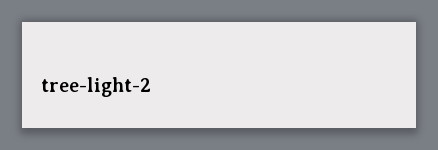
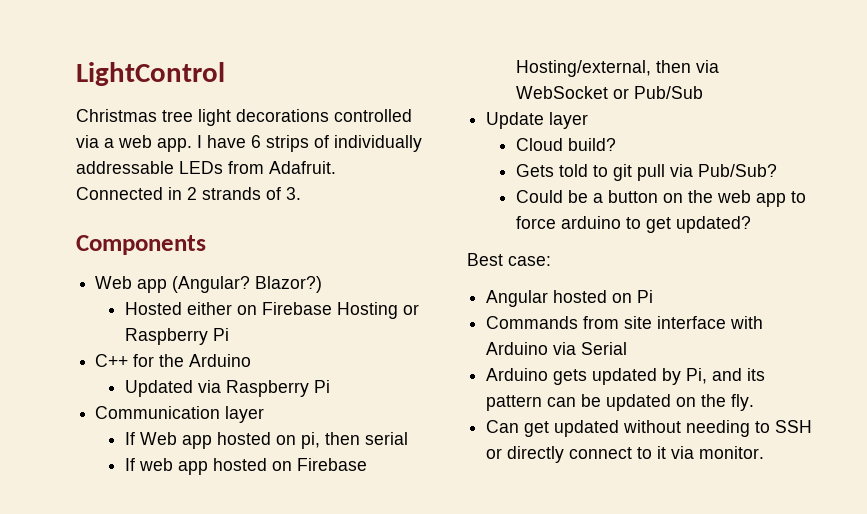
- tree-light-2
+ LightControl
+ Christmas tree light decorations controlled via a web app. I have 6 strips of individually addressable LEDs from Adafruit. Connected in 2 strands of 3.
+ Components
+ Web app (Angular? Blazor?)
+ Hosted either on Firebase Hosting or Raspberry Pi
+ C++ for the Arduino
+ Updated via Raspberry Pi
+ Communication layer
+ If Web app hosted on pi, then serial
+ If web app hosted on Firebase Hosting/external, then via WebSocket or Pub/Sub
+ Update layer
+ Cloud build?
+ Gets told to git pull via Pub/Sub?
+ Could be a button on the web app to force arduino to get updated?
+ Best case:
+ Angular hosted on Pi
+ Commands from site interface with Arduino via Serial
+ Arduino gets updated by Pi, and its pattern can be updated on the fly.
+ Can get updated without needing to SSH or directly connect to it via monitor.

